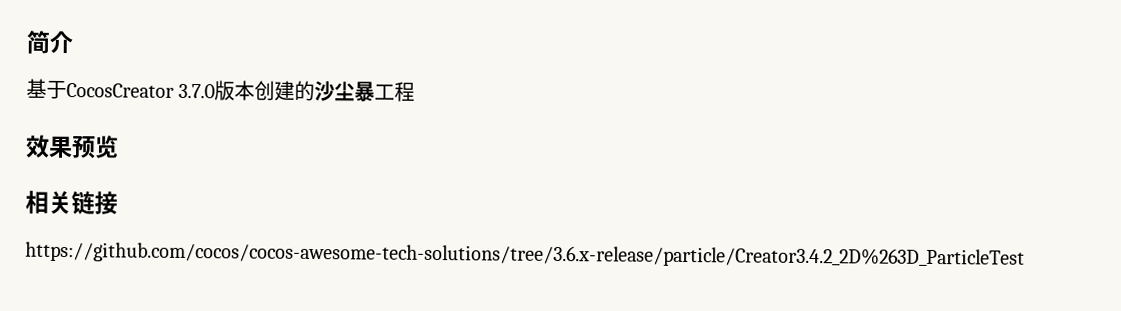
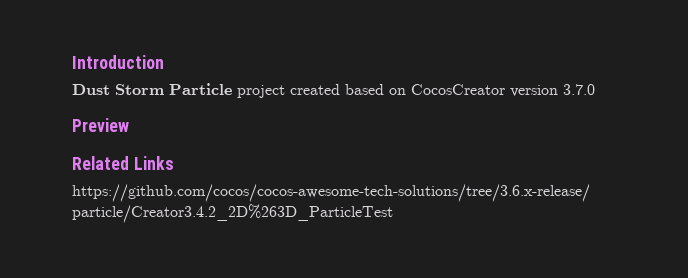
- 简介
- 基于CocosCreator 3.7.0版本创建的沙尘暴工程
- 效果预览
- 相关链接
+ Introduction
+ Dust Storm Particle project created based on CocosCreator version 3.7.0
+ Preview
+ Related Links

